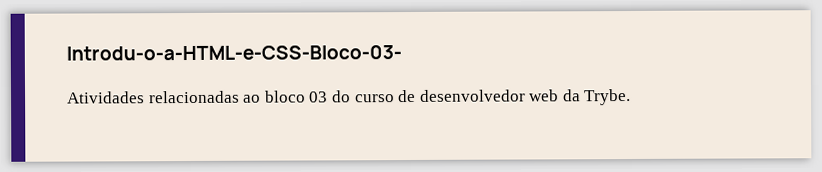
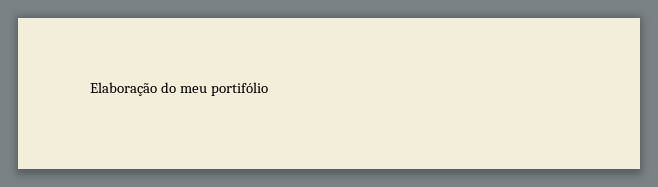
- Introdu-o-a-HTML-e-CSS-Bloco-03-
- Atividades relacionadas ao bloco 03 do curso de desenvolvedor web da Trybe.
+ Elaboração do meu portifólio

